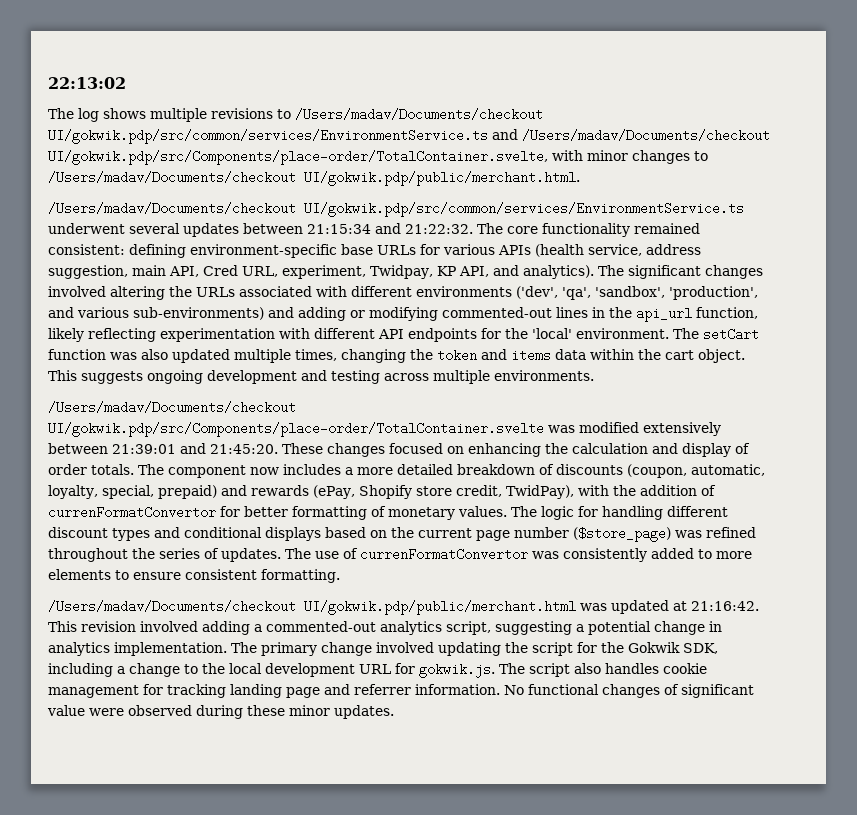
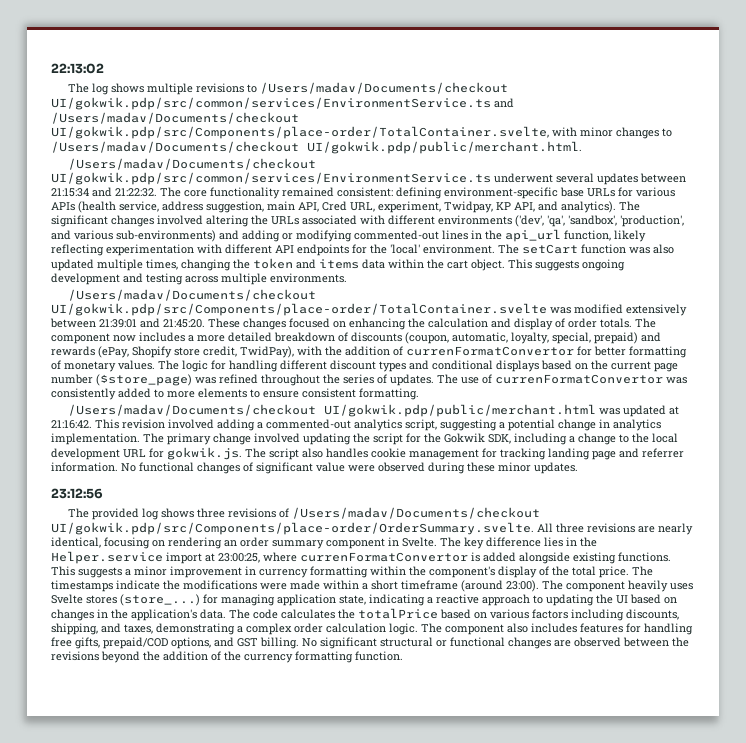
+ 23:12:56
+ The provided log shows three revisions of /Users/madav/Documents/checkout UI/gokwik.pdp/src/Components/place-order/OrderSummary.svelte. All three revisions are nearly identical, focusing on rendering an order summary component in Svelte. The key difference lies in the Helper.service import at 23:00:25, where currenFormatConvertor is added alongside existing functions. This suggests a minor improvement in currency formatting within the component's display of the total price. The timestamps indicate the modifications were made within a short timeframe (around 23:00). The component heavily uses Svelte stores (store_...) for managing application state, indicating a reactive approach to updating the UI based on changes in the application's data. The code calculates the totalPrice based on various factors including discounts, shipping, and taxes, demonstrating a complex order calculation logic. The component also includes features for handling free gifts, prepaid/COD options, and GST billing. No significant structural or functional changes are observed between the revisions beyond the addition of the currency formatting function.

